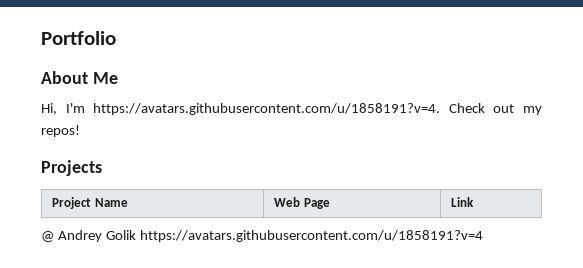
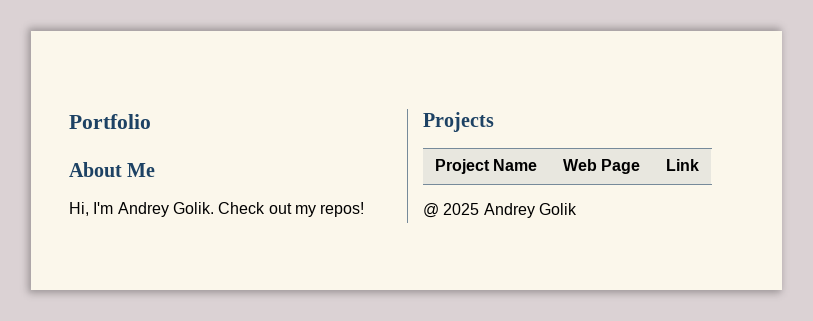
- Hi, I'm https://avatars.githubusercontent.com/u/1858191?v=4. Check out my repos!
+ Hi, I'm Andrey Golik. Check out my repos!
- @ Andrey Golik https://avatars.githubusercontent.com/u/1858191?v=4
+ @ 2025 Andrey Golik

